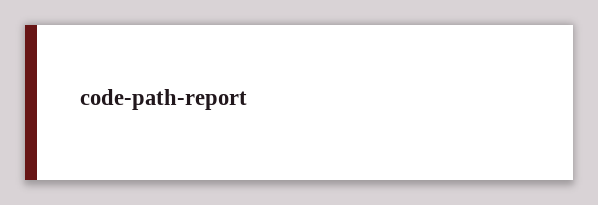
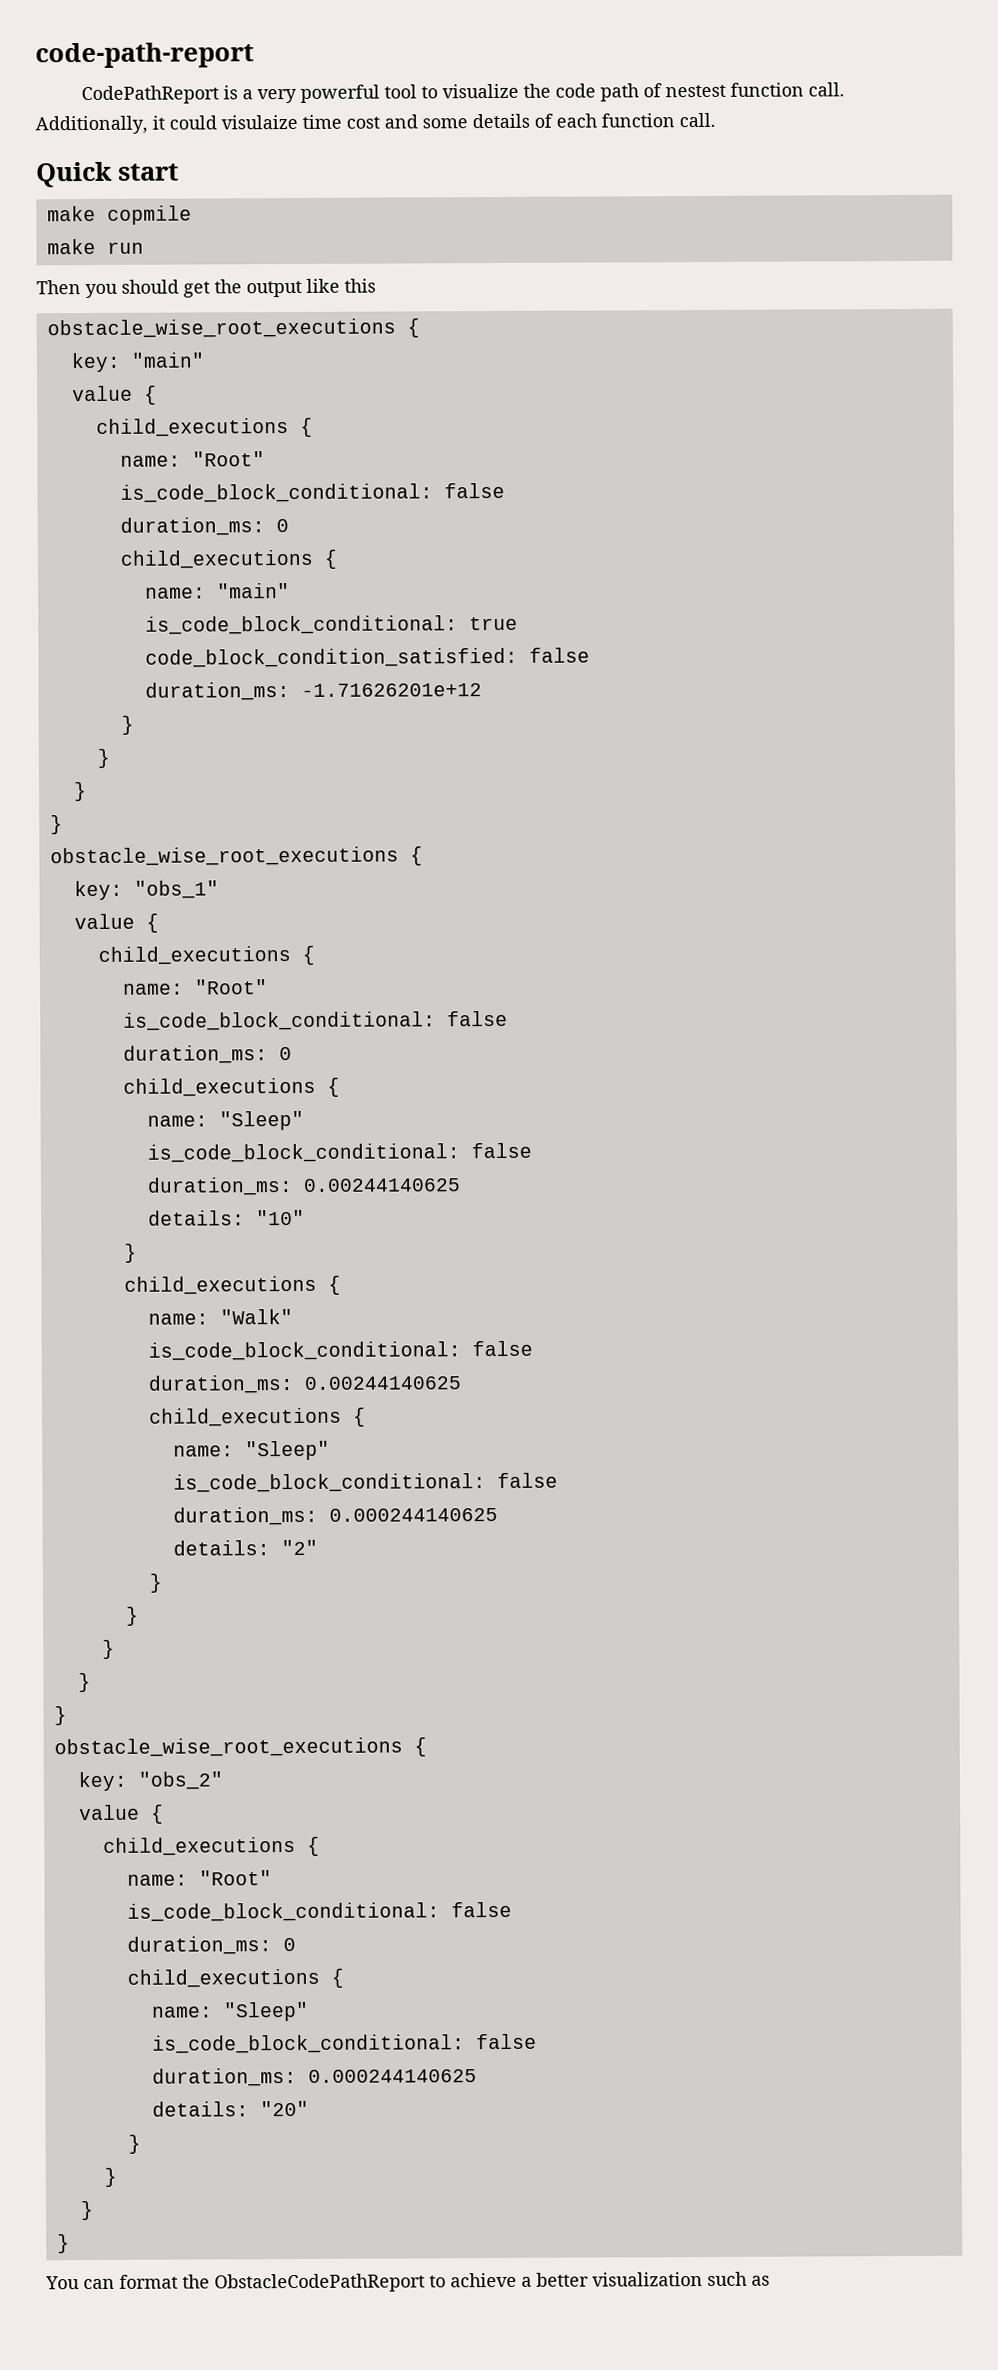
+ CodePathReport is a very powerful tool to visualize the code path of nestest function call. Additionally, it could visulaize time cost and some details of each function call.
+ Quick start
+ make copmile
+ make run
+ Then you should get the output like this
+ obstacle_wise_root_executions {
+ key: "main"
+ value {
+ child_executions {
+ name: "Root"
+ is_code_block_conditional: false
+ duration_ms: 0
+ child_executions {
+ name: "main"
+ is_code_block_conditional: true
+ code_block_condition_satisfied: false
+ duration_ms: -1.71626201e+12
+ }
+ }
+ }
+ }
+ obstacle_wise_root_executions {
+ key: "obs_1"
+ value {
+ child_executions {
+ name: "Root"
+ is_code_block_conditional: false
+ duration_ms: 0
+ child_executions {
+ name: "Sleep"
+ is_code_block_conditional: false
+ duration_ms: 0.00244140625
+ details: "10"
+ }
+ child_executions {
+ name: "Walk"
+ is_code_block_conditional: false
+ duration_ms: 0.00244140625
+ child_executions {
+ name: "Sleep"
+ is_code_block_conditional: false
+ duration_ms: 0.000244140625
+ details: "2"
+ }
+ }
+ }
+ }
+ }
+ obstacle_wise_root_executions {
+ key: "obs_2"
+ value {
+ child_executions {
+ name: "Root"
+ is_code_block_conditional: false
+ duration_ms: 0
+ child_executions {
+ name: "Sleep"
+ is_code_block_conditional: false
+ duration_ms: 0.000244140625
+ details: "20"
+ }
+ }
+ }
+ }
+ You can format the ObstacleCodePathReport to achieve a better visualization such as

